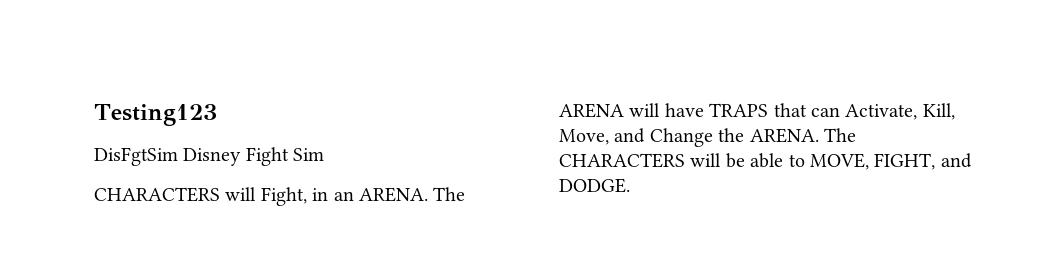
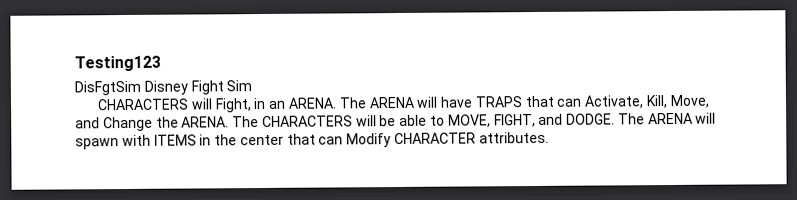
+ The ARENA will spawn with ITEMS in the center that can Modify CHARACTER attributes.

